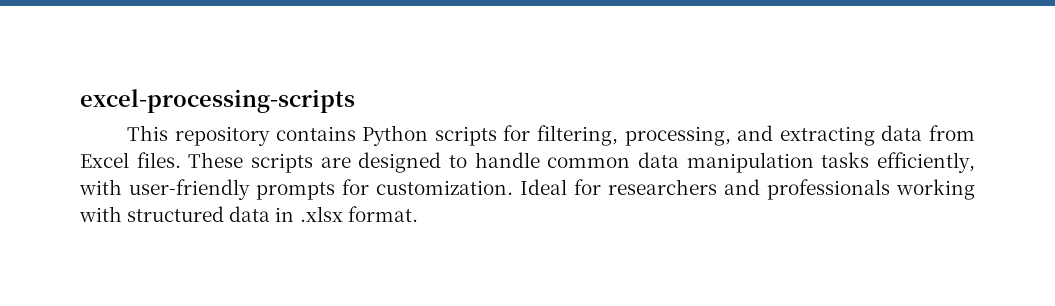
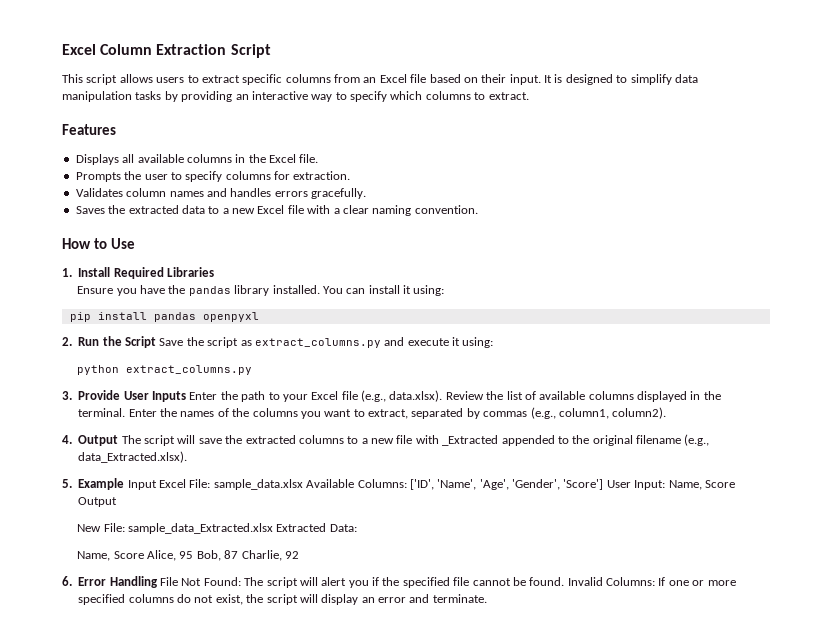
- excel-processing-scripts
- This repository contains Python scripts for filtering, processing, and extracting data from Excel files. These scripts are designed to handle common data manipulation tasks efficiently, with user-friendly prompts for customization. Ideal for researchers and professionals working with structured data in .xlsx format.
+ Excel Column Extraction Script
+ This script allows users to extract specific columns from an Excel file based on their input. It is designed to simplify data manipulation tasks by providing an interactive way to specify which columns to extract.
+ Features
+ Displays all available columns in the Excel file.
+ Prompts the user to specify columns for extraction.
+ Validates column names and handles errors gracefully.
+ Saves the extracted data to a new Excel file with a clear naming convention.
+ How to Use
+ 1. Install Required Libraries
+ Ensure you have the pandas library installed. You can install it using:
+ pip install pandas openpyxl
+ 2. Run the Script Save the script as extract_columns.py and execute it using:
+ python extract_columns.py
+ 3. Provide User Inputs Enter the path to your Excel file (e.g., data.xlsx). Review the list of available columns displayed in the terminal. Enter the names of the columns you want to extract, separated by commas (e.g., column1, column2).
+ 4. Output The script will save the extracted columns to a new file with _Extracted appended to the original filename (e.g., data_Extracted.xlsx).
+ 5. Example Input Excel File: sample_data.xlsx Available Columns: ['ID', 'Name', 'Age', 'Gender', 'Score'] User Input: Name, Score Output
+ New File: sample_data_Extracted.xlsx Extracted Data:
+ Name, Score Alice, 95 Bob, 87 Charlie, 92
+ 6. Error Handling File Not Found: The script will alert you if the specified file cannot be found. Invalid Columns: If one or more specified columns do not exist, the script will display an error and terminate.

